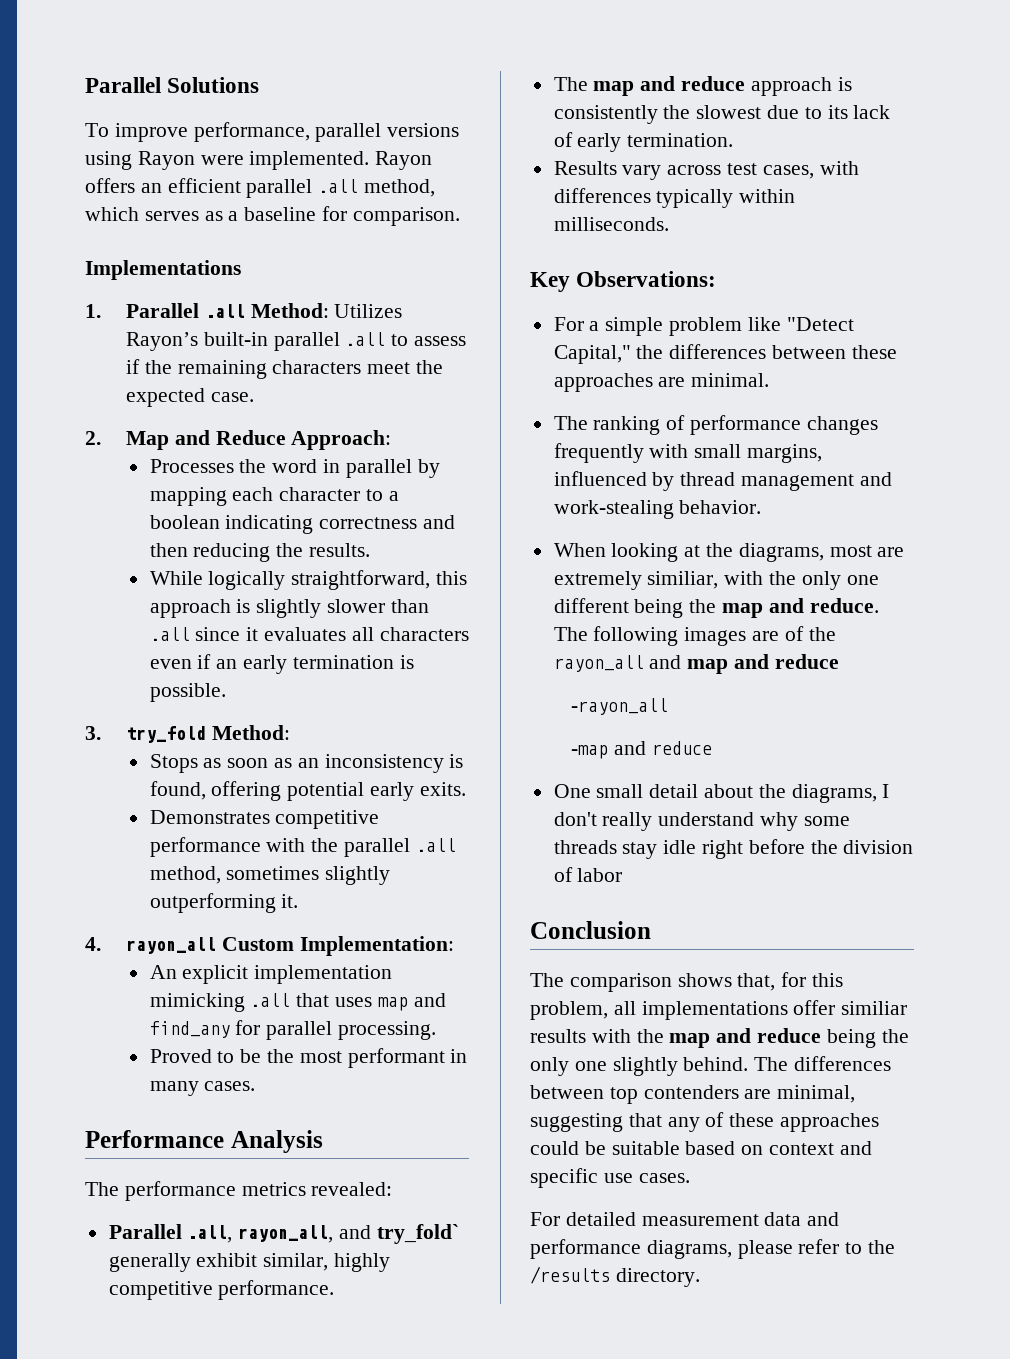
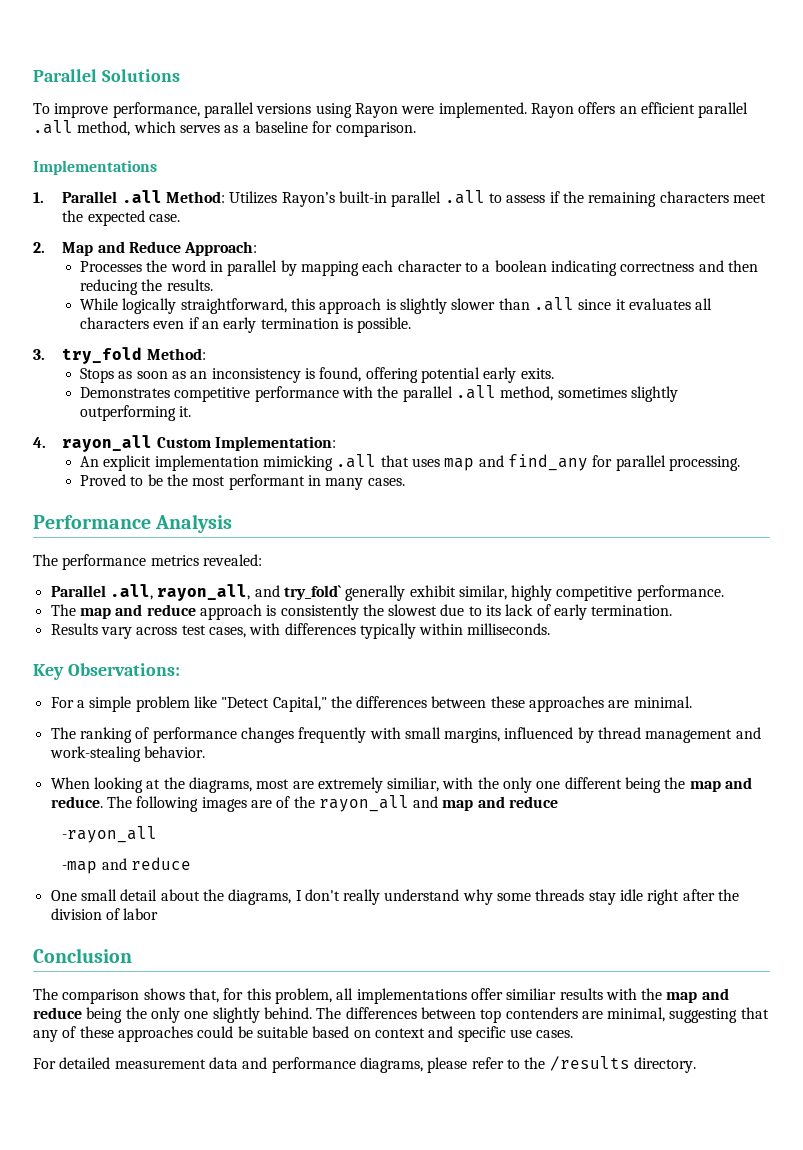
- One small detail about the diagrams, I don't really understand why some threads stay idle right before the division of labor
+ One small detail about the diagrams, I don't really understand why some threads stay idle right after the division of labor

